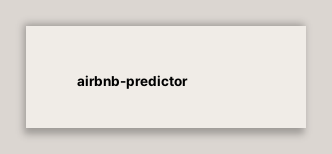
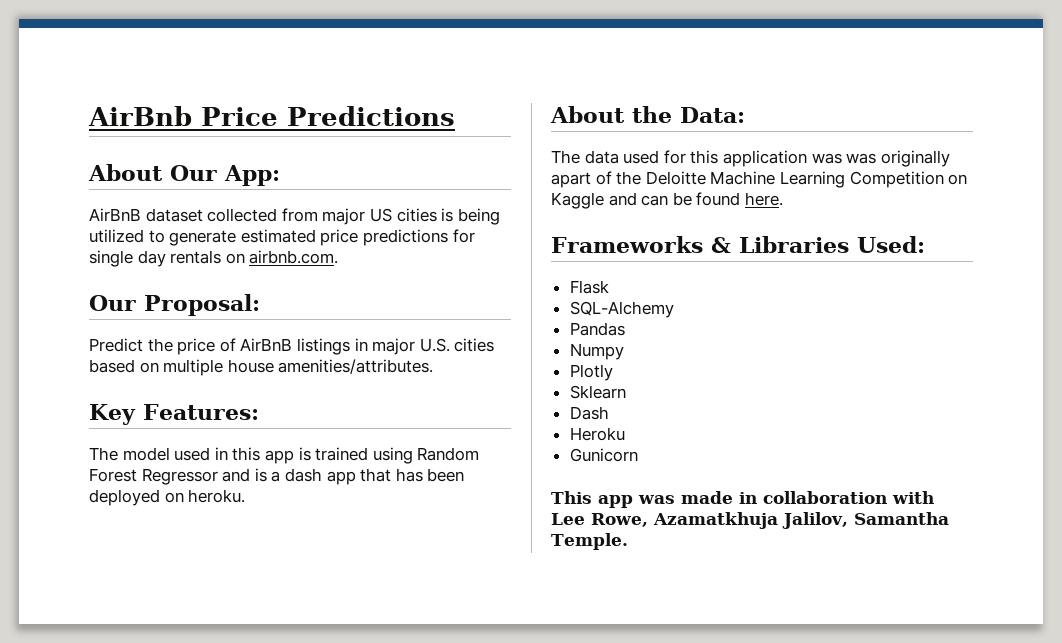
- airbnb-predictor
+ AirBnb Price Predictions
+ About Our App:
+ AirBnB dataset collected from major US cities is being utilized to generate estimated price predictions for single day rentals on airbnb.com.
+ Our Proposal:
+ Predict the price of AirBnB listings in major U.S. cities based on multiple house amenities/attributes.
+ Key Features:
+ The model used in this app is trained using Random Forest Regressor and is a dash app that has been deployed on heroku.
+ About the Data:
+ The data used for this application was was originally apart of the Deloitte Machine Learning Competition on Kaggle and can be found here.
+ Frameworks & Libraries Used:
+ Flask
+ SQL-Alchemy
+ Pandas
+ Numpy
+ Plotly
+ Sklearn
+ Dash
+ Heroku
+ Gunicorn
+ This app was made in collaboration with Lee Rowe, Azamatkhuja Jalilov, Samantha Temple.

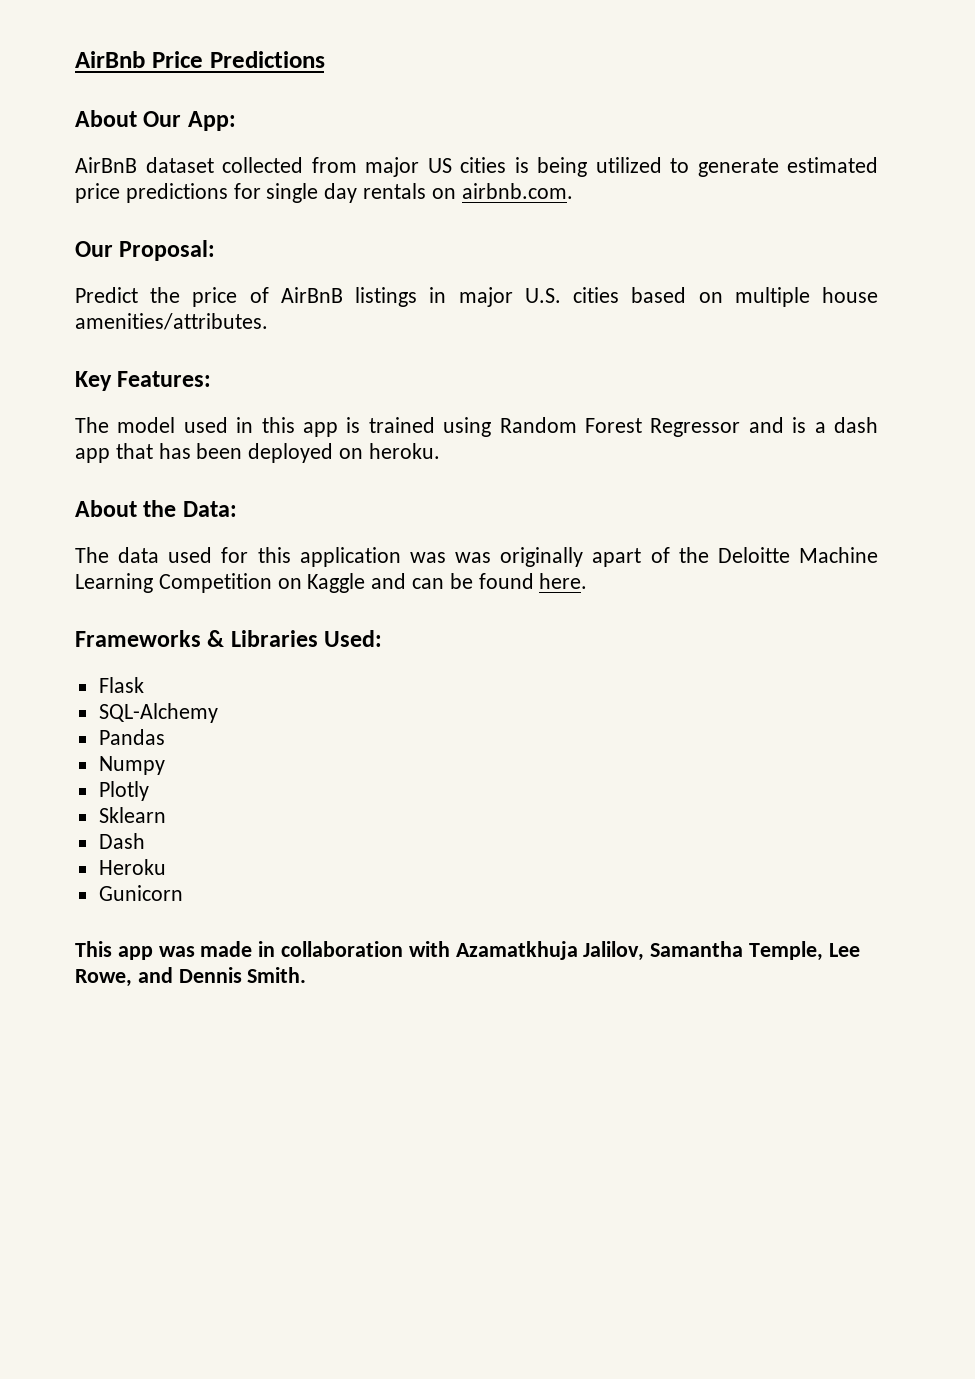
- This app was made in collaboration with Lee Rowe, Azamatkhuja Jalilov, Samantha Temple.
+ This app was made in collaboration with Azamatkhuja Jalilov, Samantha Temple, Lee Rowe, and Dennis Smith.

